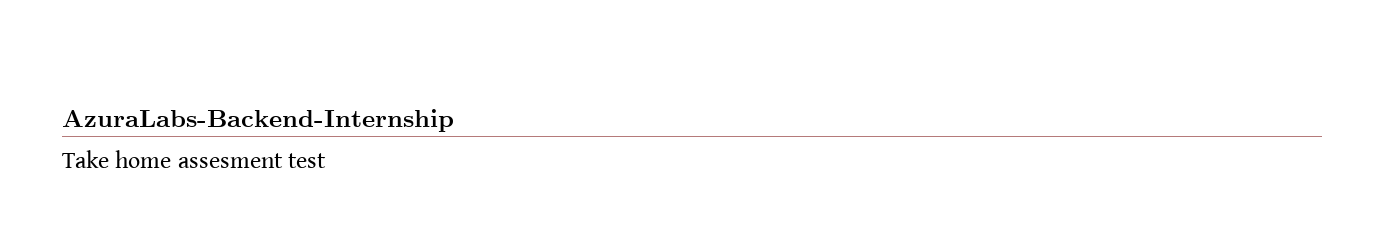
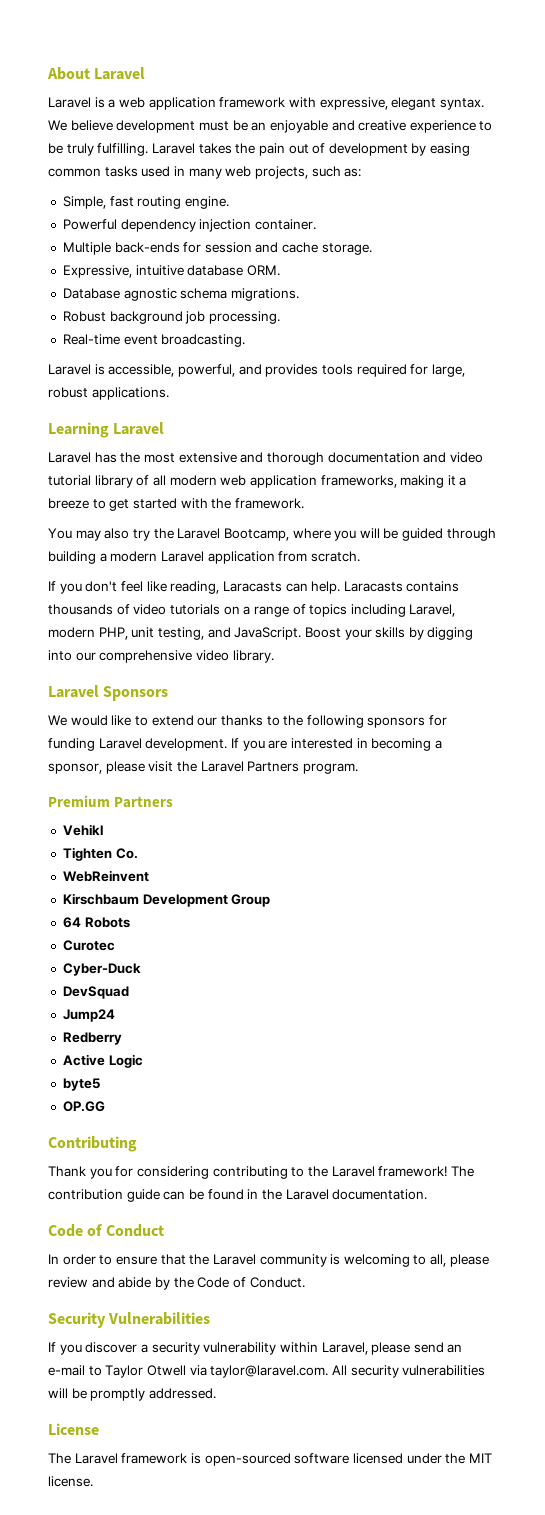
- AzuraLabs-Backend-Internship
- Take home assesment test
+ About Laravel
+ Laravel is a web application framework with expressive, elegant syntax. We believe development must be an enjoyable and creative experience to be truly fulfilling. Laravel takes the pain out of development by easing common tasks used in many web projects, such as:
+ Simple, fast routing engine.
+ Powerful dependency injection container.
+ Multiple back-ends for session and cache storage.
+ Expressive, intuitive database ORM.
+ Database agnostic schema migrations.
+ Robust background job processing.
+ Real-time event broadcasting.
+ Laravel is accessible, powerful, and provides tools required for large, robust applications.
+ Learning Laravel
+ Laravel has the most extensive and thorough documentation and video tutorial library of all modern web application frameworks, making it a breeze to get started with the framework.
+ You may also try the Laravel Bootcamp, where you will be guided through building a modern Laravel application from scratch.
+ If you don't feel like reading, Laracasts can help. Laracasts contains thousands of video tutorials on a range of topics including Laravel, modern PHP, unit testing, and JavaScript. Boost your skills by digging into our comprehensive video library.
+ Laravel Sponsors
+ We would like to extend our thanks to the following sponsors for funding Laravel development. If you are interested in becoming a sponsor, please visit the Laravel Partners program.
+ Premium Partners
+ Vehikl
+ Tighten Co.
+ WebReinvent
+ Kirschbaum Development Group
+ 64 Robots
+ Curotec
+ Cyber-Duck
+ DevSquad
+ Jump24
+ Redberry
+ Active Logic
+ byte5
+ OP.GG
+ Contributing
+ Thank you for considering contributing to the Laravel framework! The contribution guide can be found in the Laravel documentation.
+ Code of Conduct
+ In order to ensure that the Laravel community is welcoming to all, please review and abide by the Code of Conduct.
+ Security Vulnerabilities
+ If you discover a security vulnerability within Laravel, please send an e-mail to Taylor Otwell via taylor@laravel.com. All security vulnerabilities will be promptly addressed.
+ License
+ The Laravel framework is open-sourced software licensed under the MIT license.

